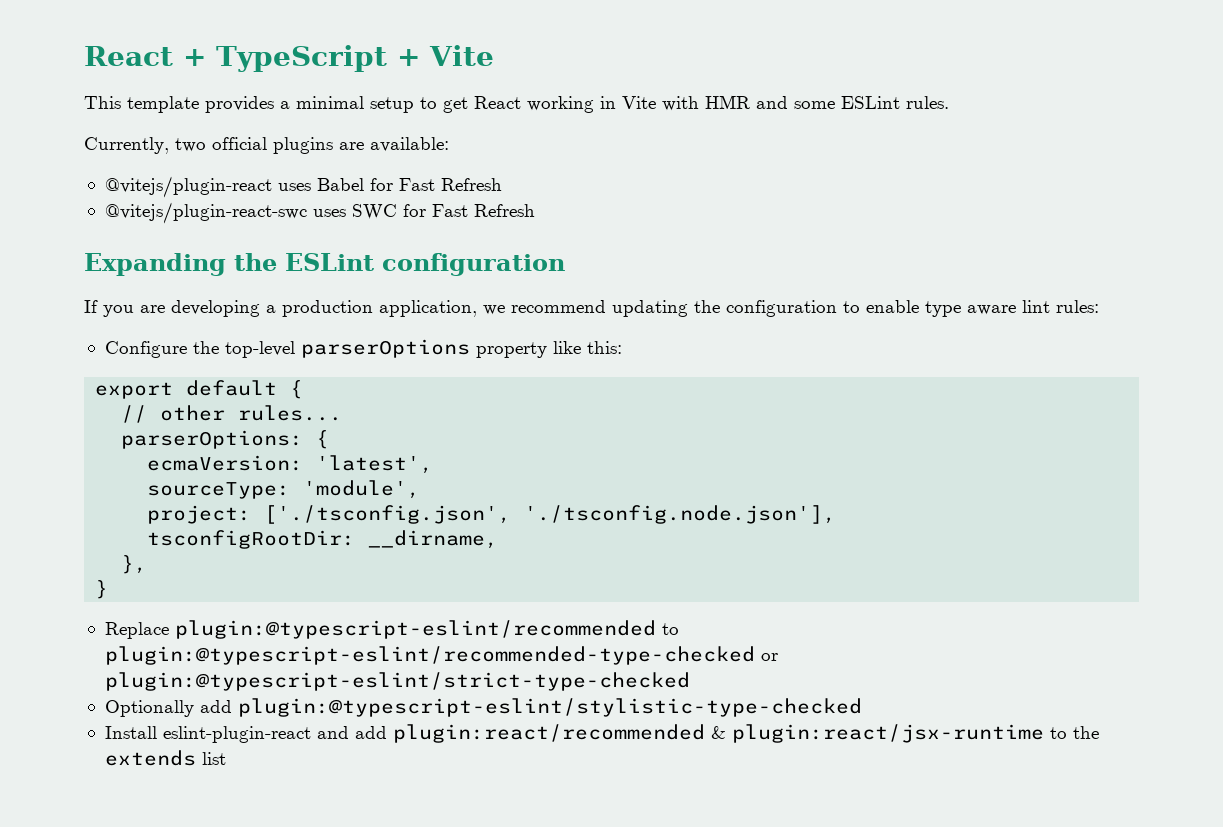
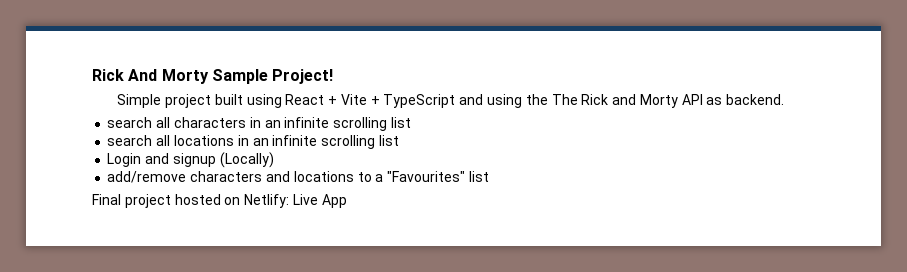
- React + TypeScript + Vite
- This template provides a minimal setup to get React working in Vite with HMR and some ESLint rules.
- Currently, two official plugins are available:
- @vitejs/plugin-react uses Babel for Fast Refresh
- @vitejs/plugin-react-swc uses SWC for Fast Refresh
- Expanding the ESLint configuration
- If you are developing a production application, we recommend updating the configuration to enable type aware lint rules:
- Configure the top-level parserOptions property like this:
- export default {
- // other rules...
- parserOptions: {
- ecmaVersion: 'latest',
- sourceType: 'module',
- project: ['./tsconfig.json', './tsconfig.node.json'],
- tsconfigRootDir: __dirname,
- },
- }
- Replace plugin:@typescript-eslint/recommended to plugin:@typescript-eslint/recommended-type-checked or plugin:@typescript-eslint/strict-type-checked
- Optionally add plugin:@typescript-eslint/stylistic-type-checked
- Install eslint-plugin-react and add plugin:react/recommended & plugin:react/jsx-runtime to the extends list
+ Rick And Morty Sample Project!
+ Simple project built using React + Vite + TypeScript and using the The Rick and Morty API as backend.
+ search all characters in an infinite scrolling list
+ search all locations in an infinite scrolling list
+ Login and signup (Locally)
+ add/remove characters and locations to a "Favourites" list
+ Final project hosted on Netlify: Live App

